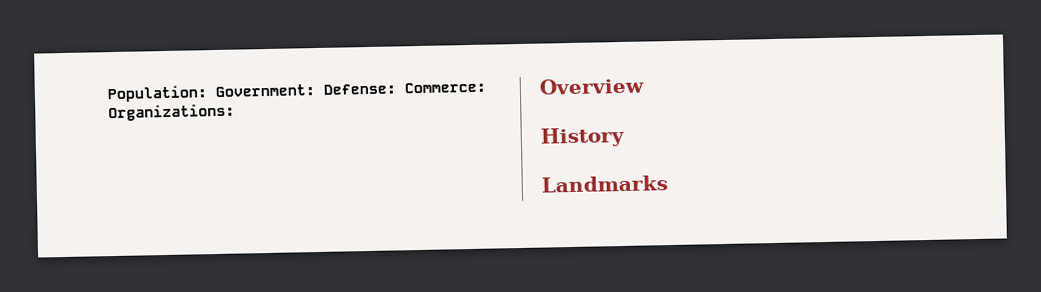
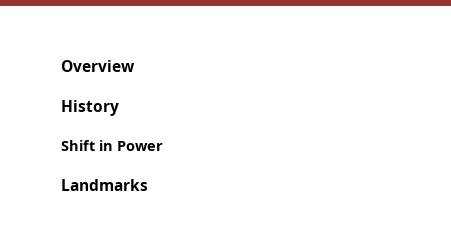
- Population: Government: Defense: Commerce: Organizations:
+ Shift in Power

